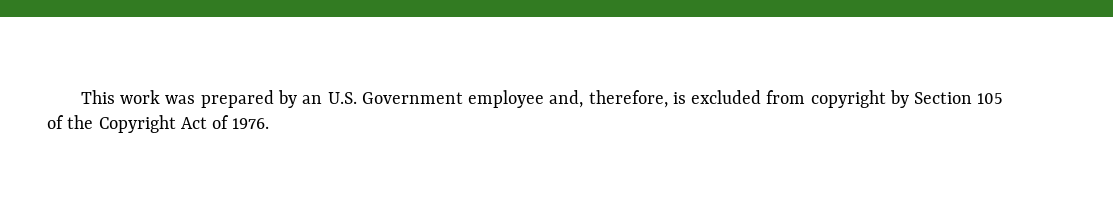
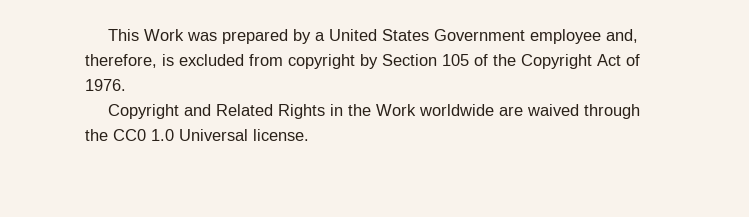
- This work was prepared by an U.S. Government employee and, therefore, is excluded from copyright by Section 105 of the Copyright Act of 1976.
+ This Work was prepared by a United States Government employee and, therefore, is excluded from copyright by Section 105 of the Copyright Act of 1976.
+ Copyright and Related Rights in the Work worldwide are waived through the CC0 1.0 Universal license.

